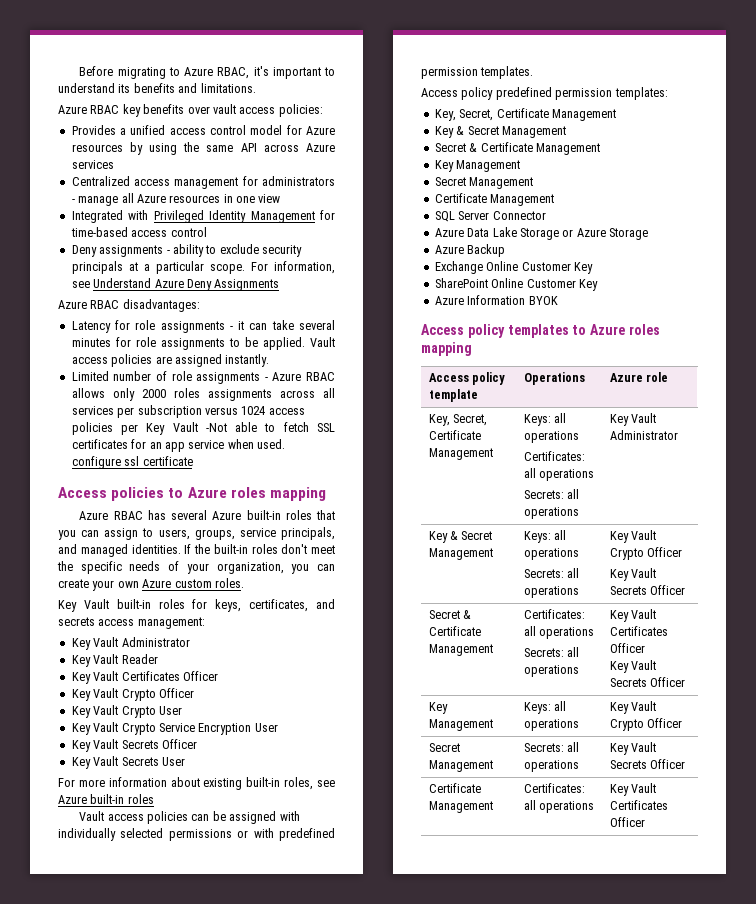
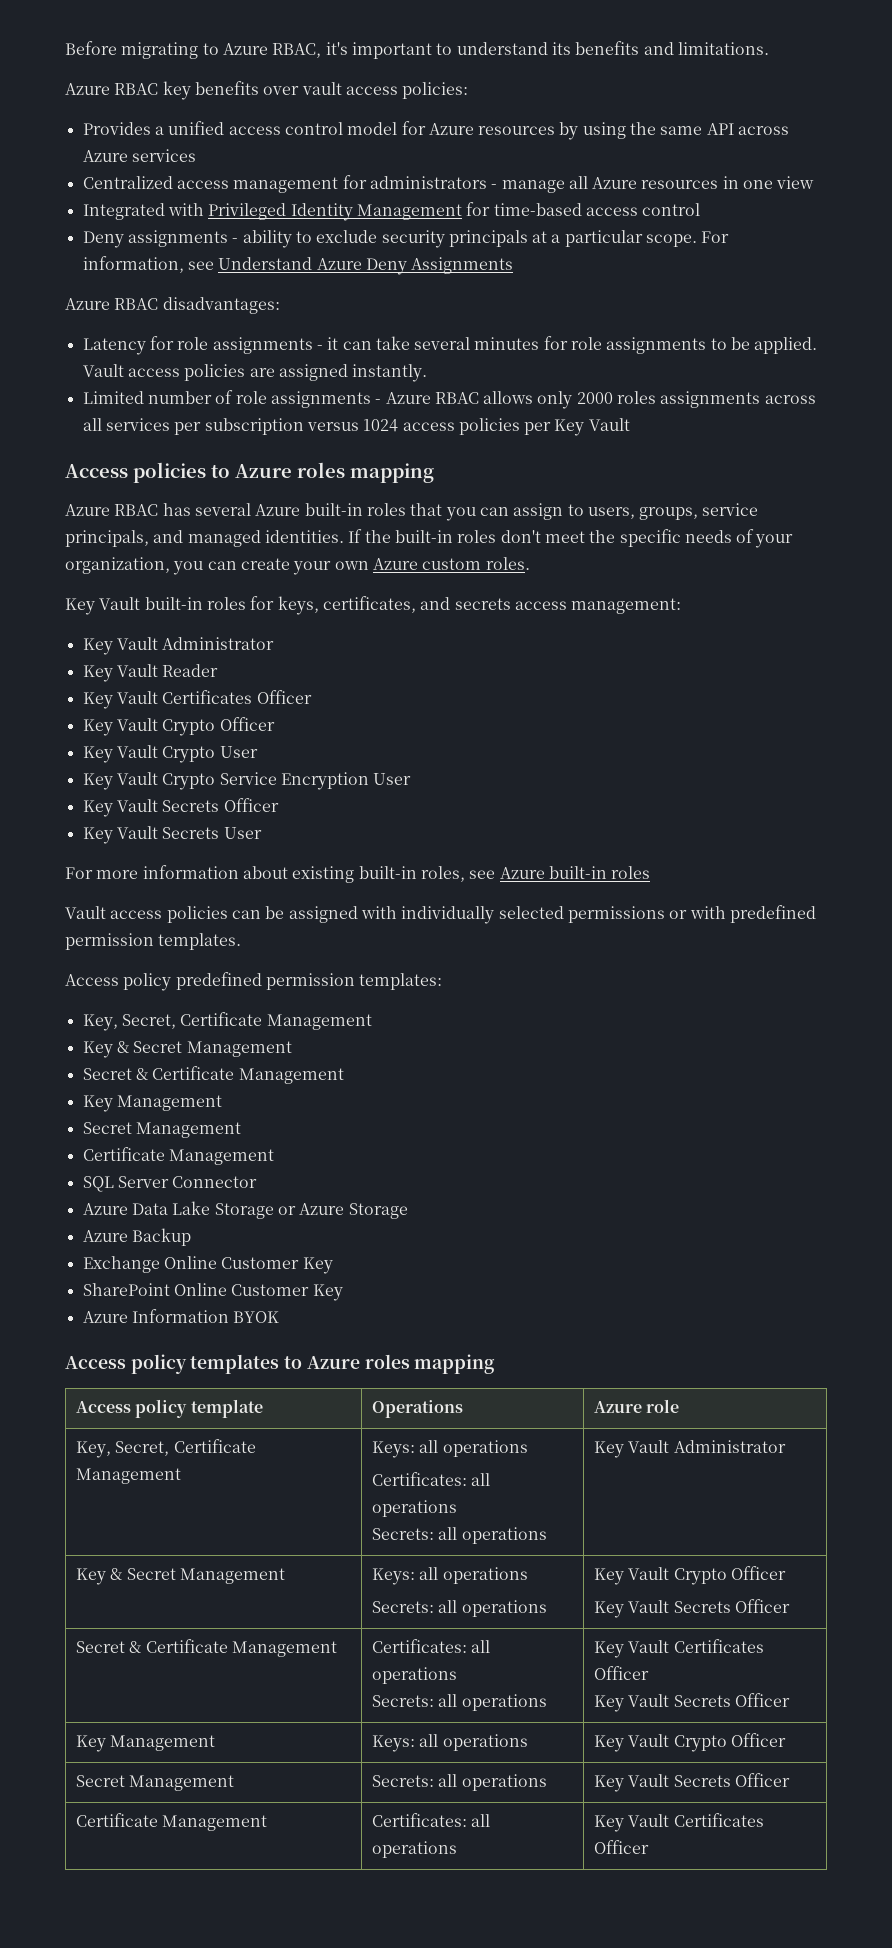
- Limited number of role assignments - Azure RBAC allows only 2000 roles assignments across all services per subscription versus 1024 access policies per Key Vault -Not able to fetch SSL certificates for an app service when used. configure ssl certificate
+ Limited number of role assignments - Azure RBAC allows only 2000 roles assignments across all services per subscription versus 1024 access policies per Key Vault

